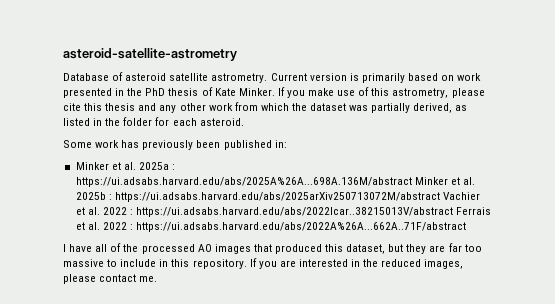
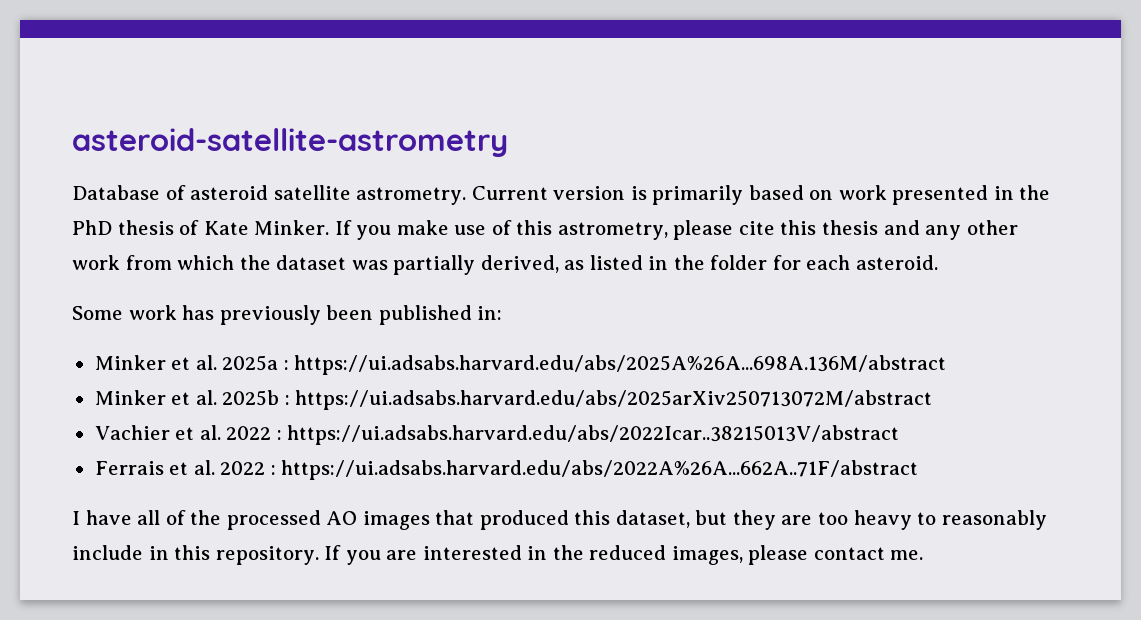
- Minker et al. 2025a : https://ui.adsabs.harvard.edu/abs/2025A%26A...698A.136M/abstract Minker et al. 2025b : https://ui.adsabs.harvard.edu/abs/2025arXiv250713072M/abstract Vachier et al. 2022 : https://ui.adsabs.harvard.edu/abs/2022Icar..38215013V/abstract Ferrais et al. 2022 : https://ui.adsabs.harvard.edu/abs/2022A%26A...662A..71F/abstract
+ Minker et al. 2025a : https://ui.adsabs.harvard.edu/abs/2025A%26A...698A.136M/abstract
+ Minker et al. 2025b : https://ui.adsabs.harvard.edu/abs/2025arXiv250713072M/abstract
+ Vachier et al. 2022 : https://ui.adsabs.harvard.edu/abs/2022Icar..38215013V/abstract
+ Ferrais et al. 2022 : https://ui.adsabs.harvard.edu/abs/2022A%26A...662A..71F/abstract
- I have all of the processed AO images that produced this dataset, but they are far too massive to include in this repository.
+ I have all of the processed AO images that produced this dataset, but they are too heavy to reasonably include in this repository.

